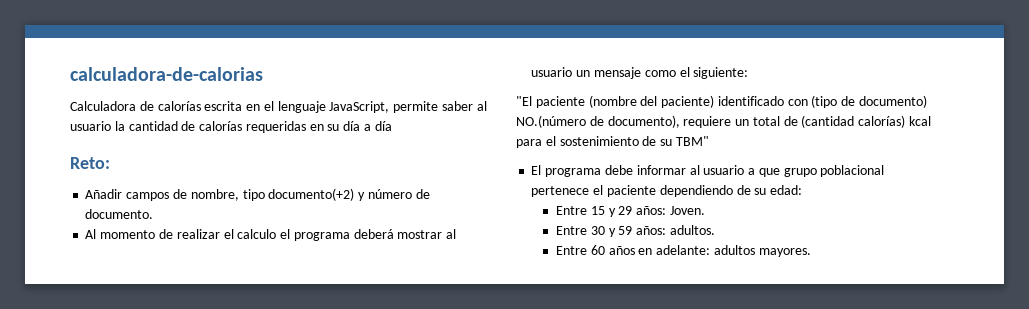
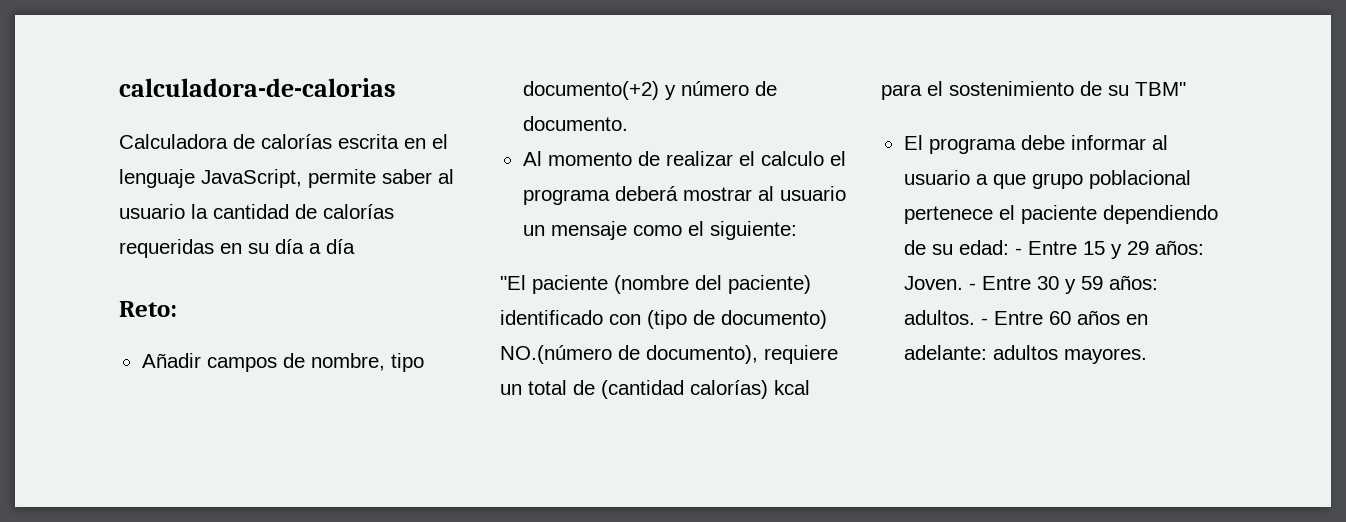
- El programa debe informar al usuario a que grupo poblacional pertenece el paciente dependiendo de su edad:
- Entre 15 y 29 años: Joven.
- Entre 30 y 59 años: adultos.
- Entre 60 años en adelante: adultos mayores.
+ El programa debe informar al usuario a que grupo poblacional pertenece el paciente dependiendo de su edad: - Entre 15 y 29 años: Joven. - Entre 30 y 59 años: adultos. - Entre 60 años en adelante: adultos mayores.

